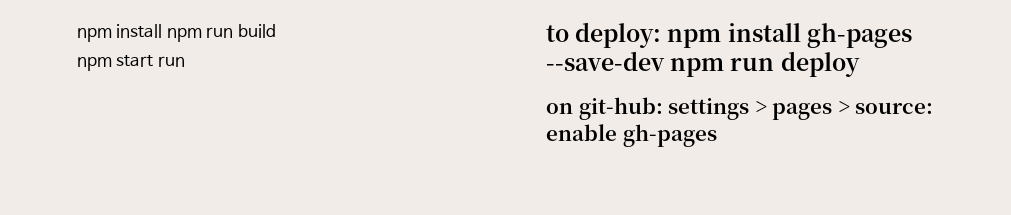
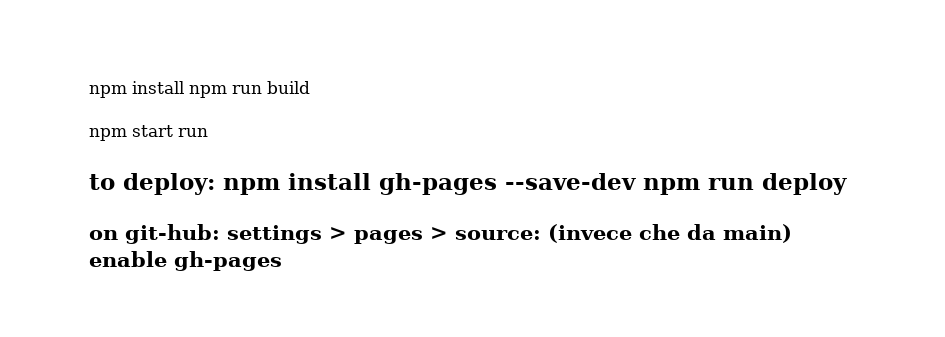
- on git-hub: settings > pages > source: enable gh-pages
+ on git-hub: settings > pages > source: (invece che da main) enable gh-pages

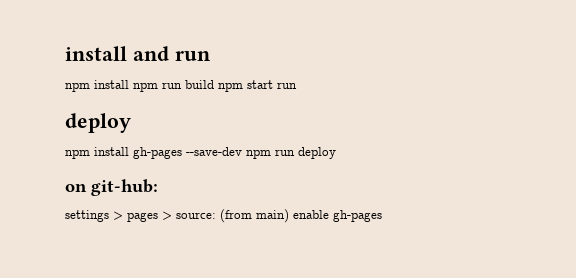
+ install and run
- npm install npm run build
- npm start run
- to deploy: npm install gh-pages --save-dev npm run deploy
+ npm install npm run build npm start run
+ deploy
+ npm install gh-pages --save-dev npm run deploy
- on git-hub: settings > pages > source: (invece che da main) enable gh-pages
+ on git-hub:
+ settings > pages > source: (from main) enable gh-pages

